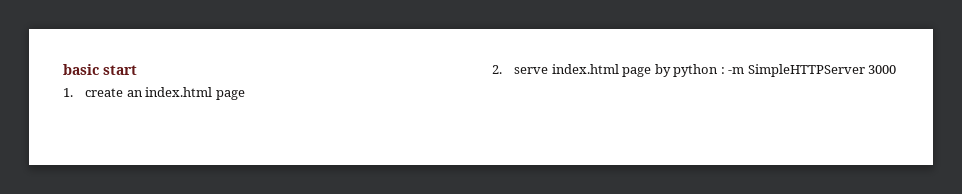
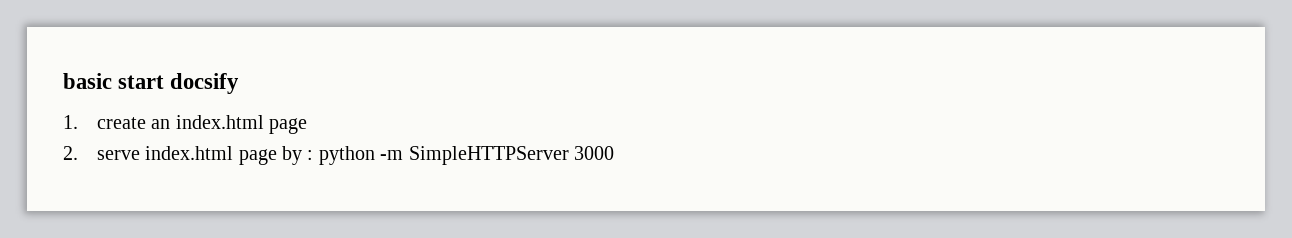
- basic start
+ basic start docsify
- 2. serve index.html page by python : -m SimpleHTTPServer 3000
+ 2. serve index.html page by : python -m SimpleHTTPServer 3000

